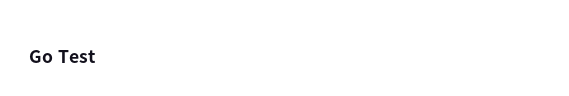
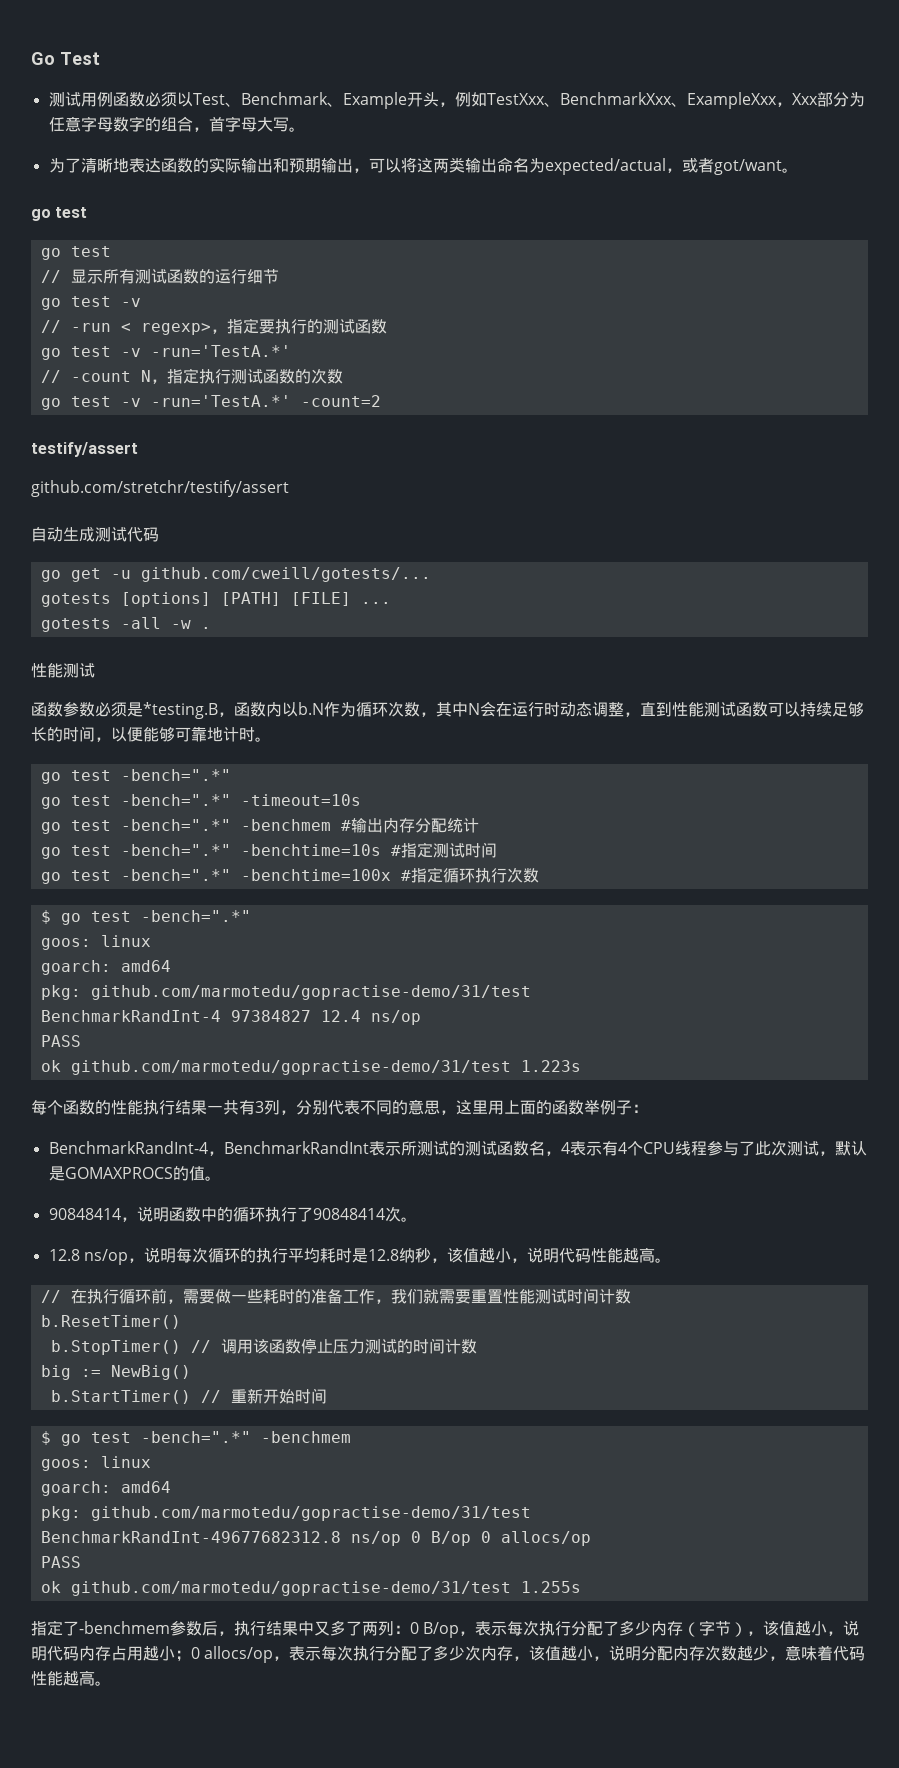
+ 测试用例函数必须以Test、Benchmark、Example开头，例如TestXxx、BenchmarkXxx、ExampleXxx，Xxx部分为任意字母数字的组合，首字母大写。
+ 为了清晰地表达函数的实际输出和预期输出，可以将这两类输出命名为expected/actual，或者got/want。
+ go test
+ go test
+ // 显示所有测试函数的运行细节
+ go test -v
+ // -run < regexp>，指定要执行的测试函数
+ go test -v -run='TestA.*'
+ // -count N，指定执行测试函数的次数
+ go test -v -run='TestA.*' -count=2
+ testify/assert
+ github.com/stretchr/testify/assert
+ 自动生成测试代码
+ go get -u github.com/cweill/gotests/...
+ gotests [options] [PATH] [FILE] ...
+ gotests -all -w .
+ 性能测试
+ 函数参数必须是*testing.B，函数内以b.N作为循环次数，其中N会在运行时动态调整，直到性能测试函数可以持续足够长的时间，以便能够可靠地计时。
+ go test -bench=".*"
+ go test -bench=".*" -timeout=10s
+ go test -bench=".*" -benchmem #输出内存分配统计
+ go test -bench=".*" -benchtime=10s #指定测试时间
+ go test -bench=".*" -benchtime=100x #指定循环执行次数
+ $ go test -bench=".*"
+ goos: linux
+ goarch: amd64
+ pkg: github.com/marmotedu/gopractise-demo/31/test
+ BenchmarkRandInt-4 97384827 12.4 ns/op
+ PASS
+ ok github.com/marmotedu/gopractise-demo/31/test 1.223s
+ 每个函数的性能执行结果一共有3列，分别代表不同的意思，这里用上面的函数举例子：
+ BenchmarkRandInt-4，BenchmarkRandInt表示所测试的测试函数名，4表示有4个CPU线程参与了此次测试，默认是GOMAXPROCS的值。
+ 90848414，说明函数中的循环执行了90848414次。
+ 12.8 ns/op，说明每次循环的执行平均耗时是12.8纳秒，该值越小，说明代码性能越高。
+ // 在执行循环前，需要做一些耗时的准备工作，我们就需要重置性能测试时间计数
+ b.ResetTimer()
+ b.StopTimer() // 调用该函数停止压力测试的时间计数
+ big := NewBig()
+ b.StartTimer() // 重新开始时间
+ $ go test -bench=".*" -benchmem
+ goos: linux
+ goarch: amd64
+ pkg: github.com/marmotedu/gopractise-demo/31/test
+ BenchmarkRandInt-49677682312.8 ns/op 0 B/op 0 allocs/op
+ PASS
+ ok github.com/marmotedu/gopractise-demo/31/test 1.255s
+ 指定了-benchmem参数后，执行结果中又多了两列：0 B/op，表示每次执行分配了多少内存（字节），该值越小，说明代码内存占用越小；0 allocs/op，表示每次执行分配了多少次内存，该值越小，说明分配内存次数越少，意味着代码性能越高。

